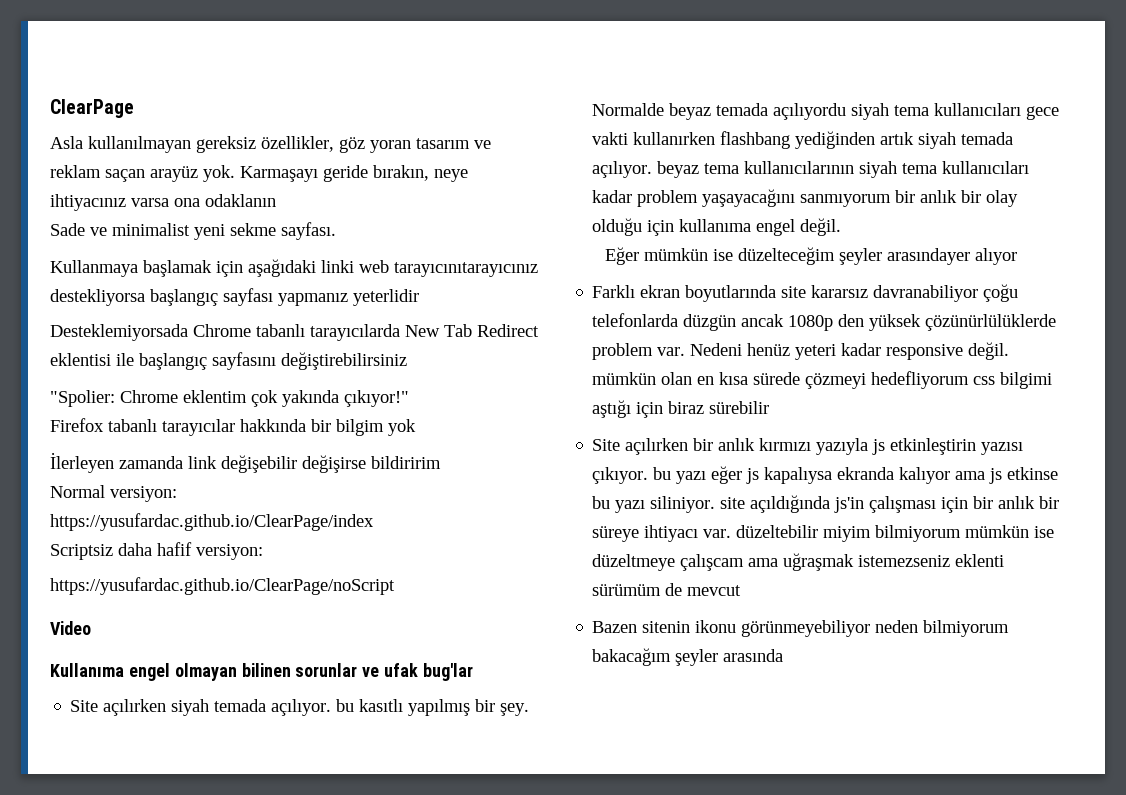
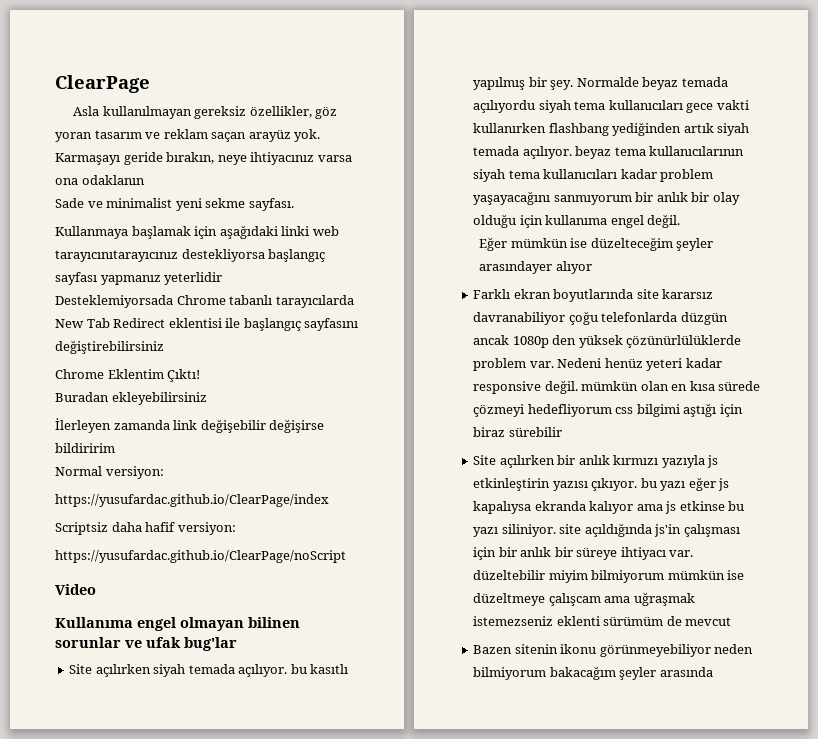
- "Spolier: Chrome eklentim çok yakında çıkıyor!"
- Firefox tabanlı tarayıcılar hakkında bir bilgim yok
+ Chrome Eklentim Çıktı!
+ Buradan ekleyebilirsiniz

